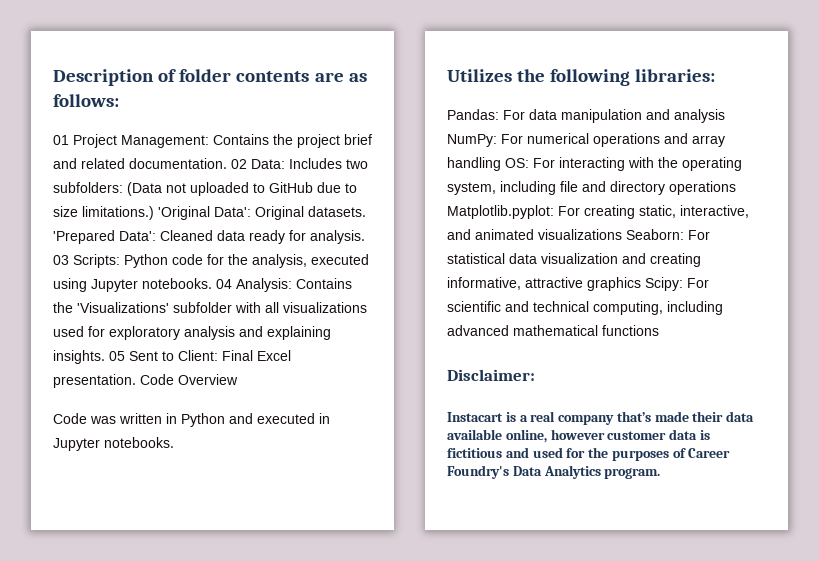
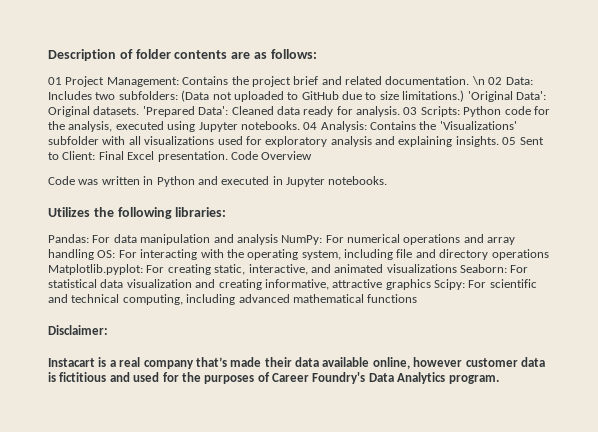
- 02 Data: Includes two subfolders: (Data not uploaded to GitHub due to size limitations.)
+ \n 02 Data: Includes two subfolders: (Data not uploaded to GitHub due to size limitations.)

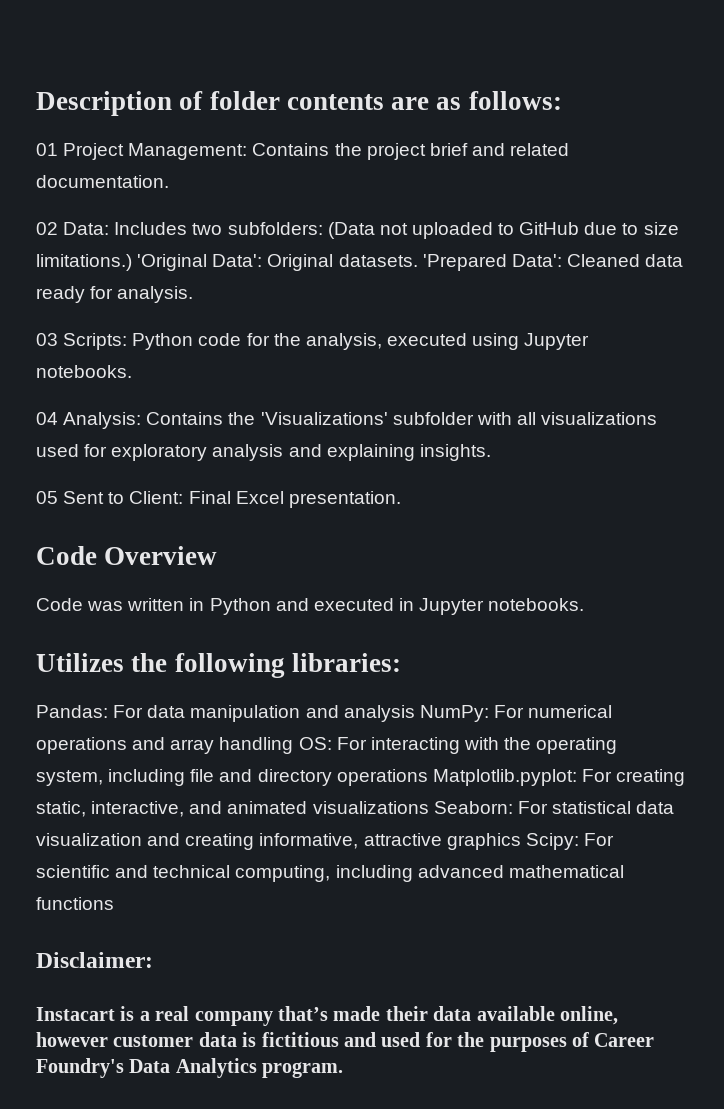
- 01 Project Management: Contains the project brief and related documentation. \n 02 Data: Includes two subfolders: (Data not uploaded to GitHub due to size limitations.)
+ 01 Project Management: Contains the project brief and related documentation.
+ 02 Data: Includes two subfolders: (Data not uploaded to GitHub due to size limitations.)
- 'Prepared Data': Cleaned data ready for analysis. 03 Scripts: Python code for the analysis, executed using Jupyter notebooks. 04 Analysis: Contains the 'Visualizations' subfolder with all visualizations used for exploratory analysis and explaining insights. 05 Sent to Client: Final Excel presentation. Code Overview
+ 'Prepared Data': Cleaned data ready for analysis.
+ 03 Scripts: Python code for the analysis, executed using Jupyter notebooks.
+ 04 Analysis: Contains the 'Visualizations' subfolder with all visualizations used for exploratory analysis and explaining insights.
+ 05 Sent to Client: Final Excel presentation.
+ Code Overview

